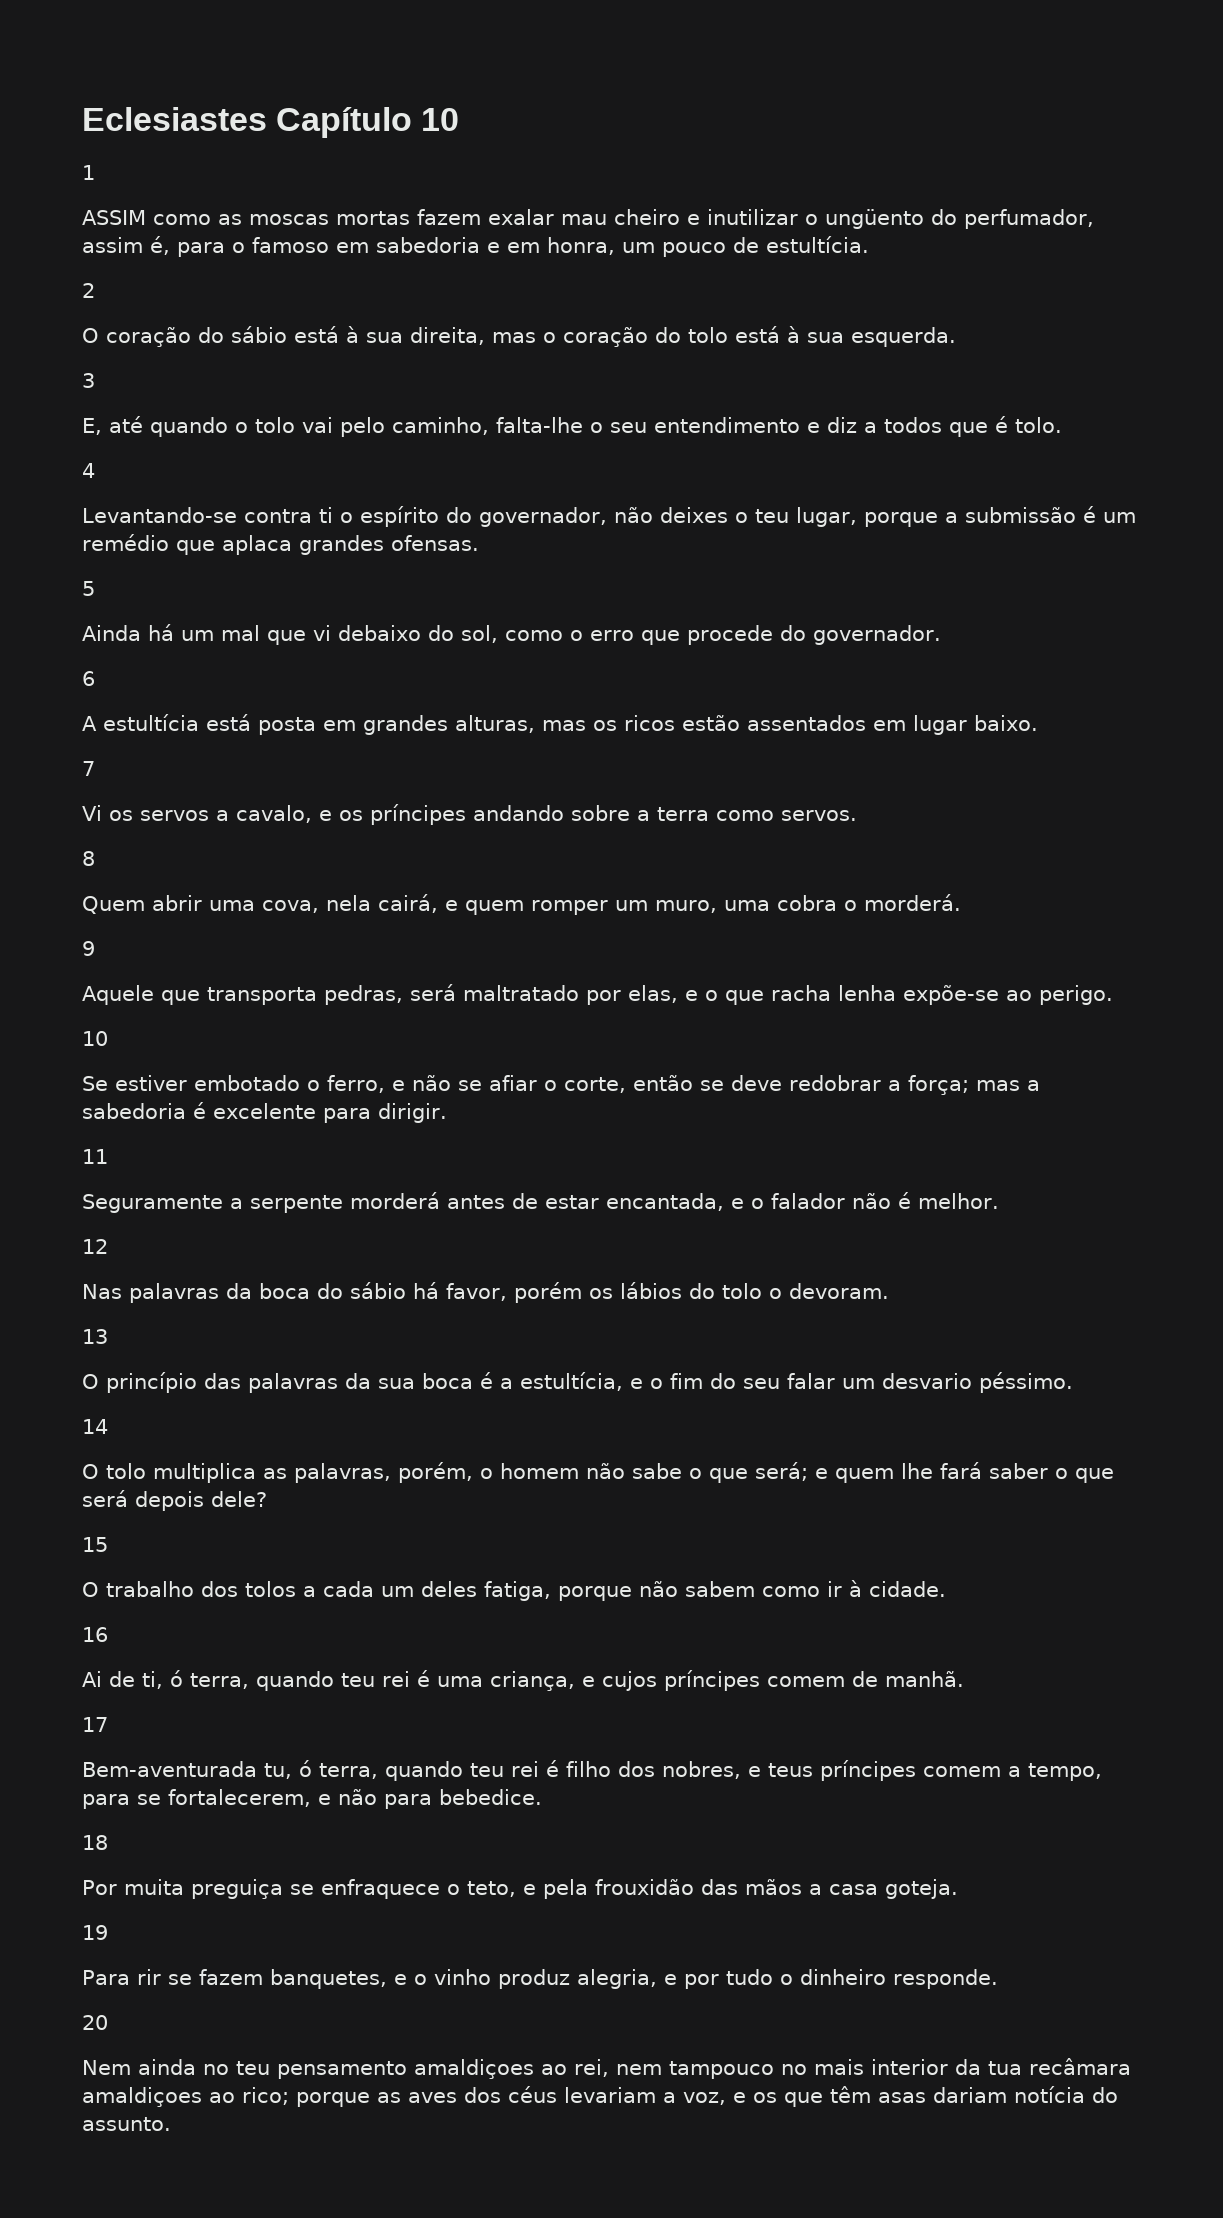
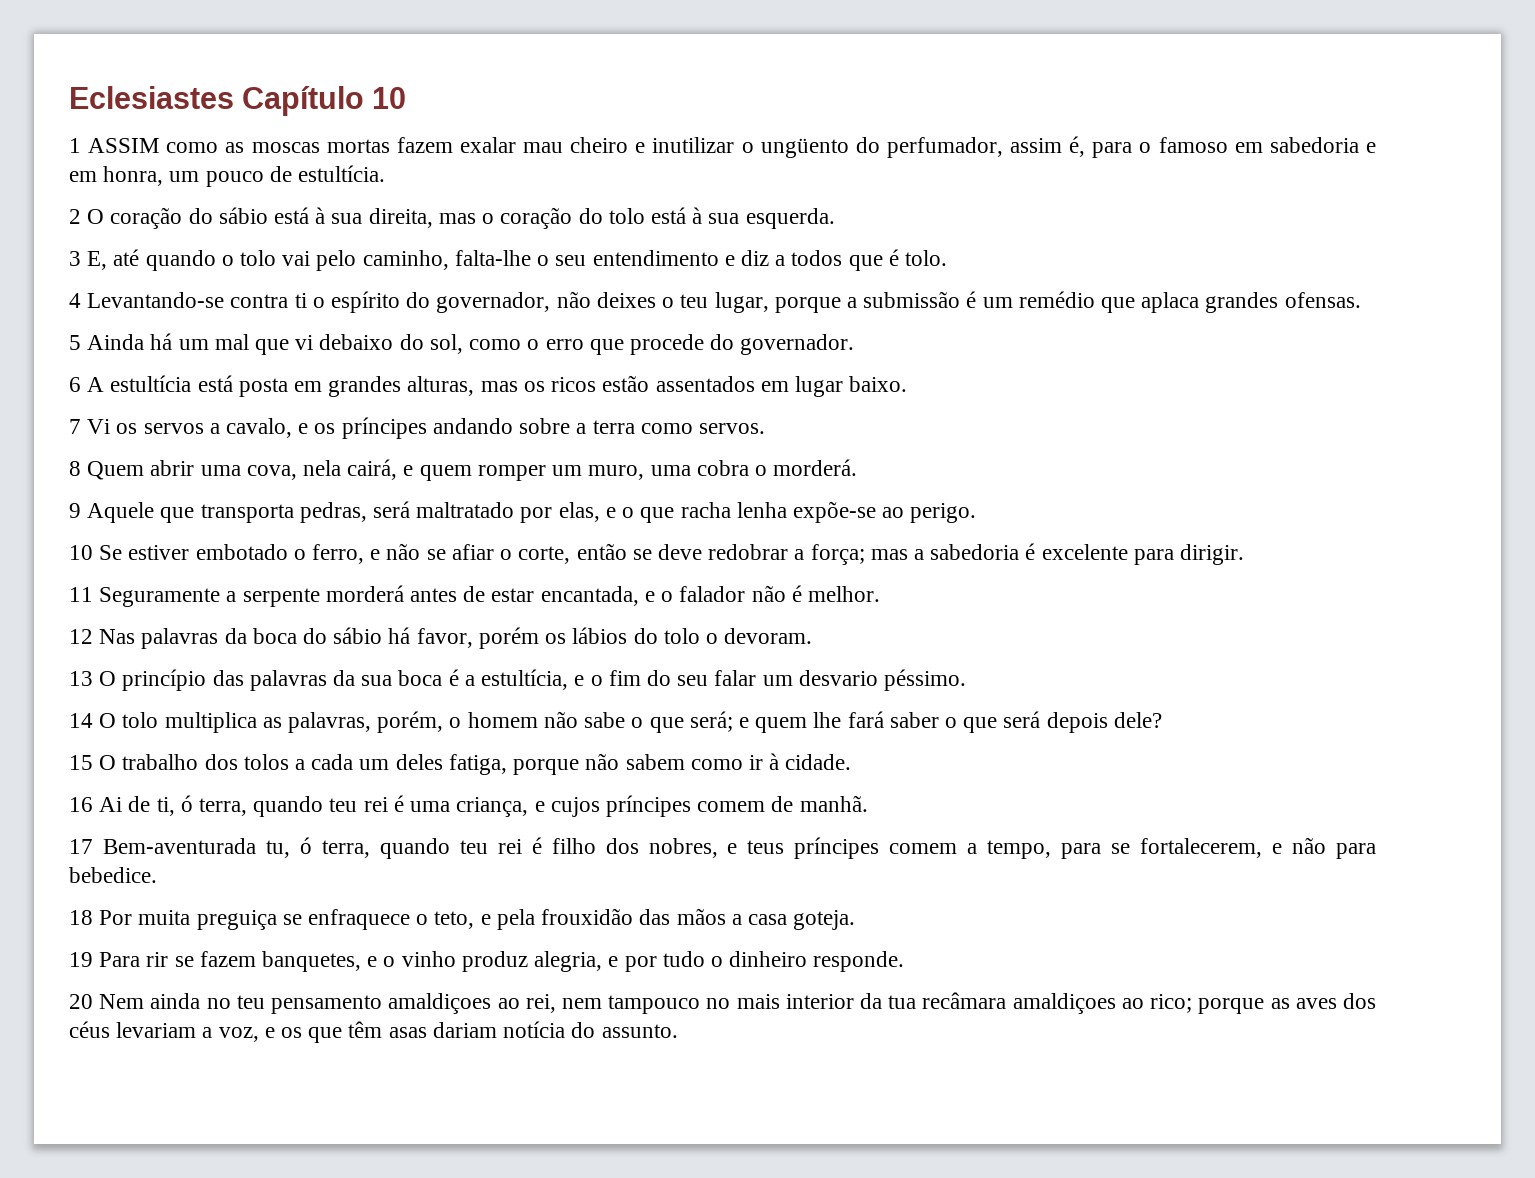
- 1
- ASSIM como as moscas mortas fazem exalar mau cheiro e inutilizar o ungüento do perfumador, assim é, para o famoso em sabedoria e em honra, um pouco de estultícia.
+ 1 ASSIM como as moscas mortas fazem exalar mau cheiro e inutilizar o ungüento do perfumador, assim é, para o famoso em sabedoria e em honra, um pouco de estultícia.
- 2
- O coração do sábio está à sua direita, mas o coração do tolo está à sua esquerda.
+ 2 O coração do sábio está à sua direita, mas o coração do tolo está à sua esquerda.
- 3
- E, até quando o tolo vai pelo caminho, falta-lhe o seu entendimento e diz a todos que é tolo.
+ 3 E, até quando o tolo vai pelo caminho, falta-lhe o seu entendimento e diz a todos que é tolo.
- 4
- Levantando-se contra ti o espírito do governador, não deixes o teu lugar, porque a submissão é um remédio que aplaca grandes ofensas.
+ 4 Levantando-se contra ti o espírito do governador, não deixes o teu lugar, porque a submissão é um remédio que aplaca grandes ofensas.
- 5
- Ainda há um mal que vi debaixo do sol, como o erro que procede do governador.
+ 5 Ainda há um mal que vi debaixo do sol, como o erro que procede do governador.
- 6
- A estultícia está posta em grandes alturas, mas os ricos estão assentados em lugar baixo.
+ 6 A estultícia está posta em grandes alturas, mas os ricos estão assentados em lugar baixo.
- 7
- Vi os servos a cavalo, e os príncipes andando sobre a terra como servos.
+ 7 Vi os servos a cavalo, e os príncipes andando sobre a terra como servos.
- 8
- Quem abrir uma cova, nela cairá, e quem romper um muro, uma cobra o morderá.
+ 8 Quem abrir uma cova, nela cairá, e quem romper um muro, uma cobra o morderá.
- 9
- Aquele que transporta pedras, será maltratado por elas, e o que racha lenha expõe-se ao perigo.
- 10
- Se estiver embotado o ferro, e não se afiar o corte, então se deve redobrar a força; mas a sabedoria é excelente para dirigir.
+ 9 Aquele que transporta pedras, será maltratado por elas, e o que racha lenha expõe-se ao perigo.
+ 10 Se estiver embotado o ferro, e não se afiar o corte, então se deve redobrar a força; mas a sabedoria é excelente para dirigir.
- 11
- Seguramente a serpente morderá antes de estar encantada, e o falador não é melhor.
+ 11 Seguramente a serpente morderá antes de estar encantada, e o falador não é melhor.
- 12
- Nas palavras da boca do sábio há favor, porém os lábios do tolo o devoram.
+ 12 Nas palavras da boca do sábio há favor, porém os lábios do tolo o devoram.
- 13
- O princípio das palavras da sua boca é a estultícia, e o fim do seu falar um desvario péssimo.
+ 13 O princípio das palavras da sua boca é a estultícia, e o fim do seu falar um desvario péssimo.
- 14
- O tolo multiplica as palavras, porém, o homem não sabe o que será; e quem lhe fará saber o que será depois dele?
+ 14 O tolo multiplica as palavras, porém, o homem não sabe o que será; e quem lhe fará saber o que será depois dele?
- 15
- O trabalho dos tolos a cada um deles fatiga, porque não sabem como ir à cidade.
+ 15 O trabalho dos tolos a cada um deles fatiga, porque não sabem como ir à cidade.
- 16
- Ai de ti, ó terra, quando teu rei é uma criança, e cujos príncipes comem de manhã.
+ 16 Ai de ti, ó terra, quando teu rei é uma criança, e cujos príncipes comem de manhã.
- 17
- Bem-aventurada tu, ó terra, quando teu rei é filho dos nobres, e teus príncipes comem a tempo, para se fortalecerem, e não para bebedice.
+ 17 Bem-aventurada tu, ó terra, quando teu rei é filho dos nobres, e teus príncipes comem a tempo, para se fortalecerem, e não para bebedice.
- 18
- Por muita preguiça se enfraquece o teto, e pela frouxidão das mãos a casa goteja.
+ 18 Por muita preguiça se enfraquece o teto, e pela frouxidão das mãos a casa goteja.
- 19
- Para rir se fazem banquetes, e o vinho produz alegria, e por tudo o dinheiro responde.
+ 19 Para rir se fazem banquetes, e o vinho produz alegria, e por tudo o dinheiro responde.
- 20
- Nem ainda no teu pensamento amaldiçoes ao rei, nem tampouco no mais interior da tua recâmara amaldiçoes ao rico; porque as aves dos céus levariam a voz, e os que têm asas dariam notícia do assunto.
+ 20 Nem ainda no teu pensamento amaldiçoes ao rei, nem tampouco no mais interior da tua recâmara amaldiçoes ao rico; porque as aves dos céus levariam a voz, e os que têm asas dariam notícia do assunto.

